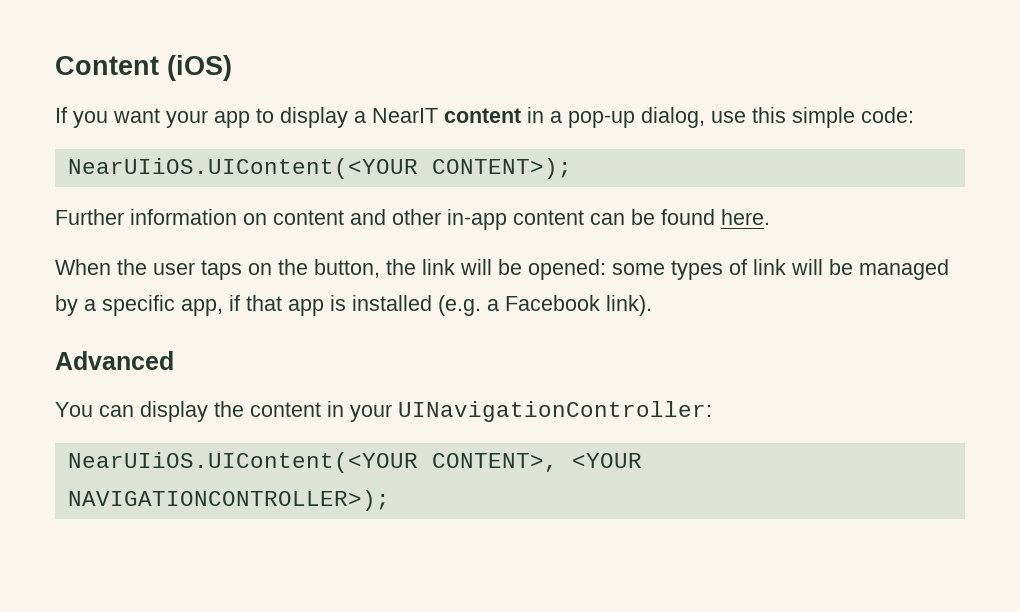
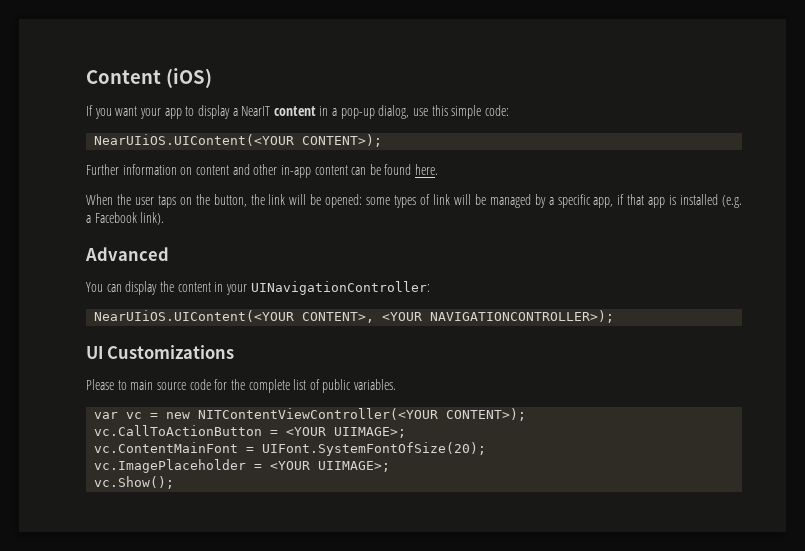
+ UI Customizations
+ Please to main source code for the complete list of public variables.
+ var vc = new NITContentViewController(<YOUR CONTENT>);
+ vc.CallToActionButton = <YOUR UIIMAGE>;
+ vc.ContentMainFont = UIFont.SystemFontOfSize(20);
+ vc.ImagePlaceholder = <YOUR UIIMAGE>;
+ vc.Show();

